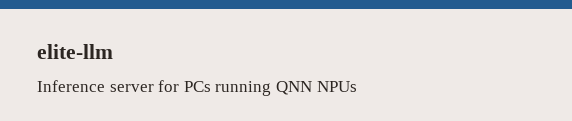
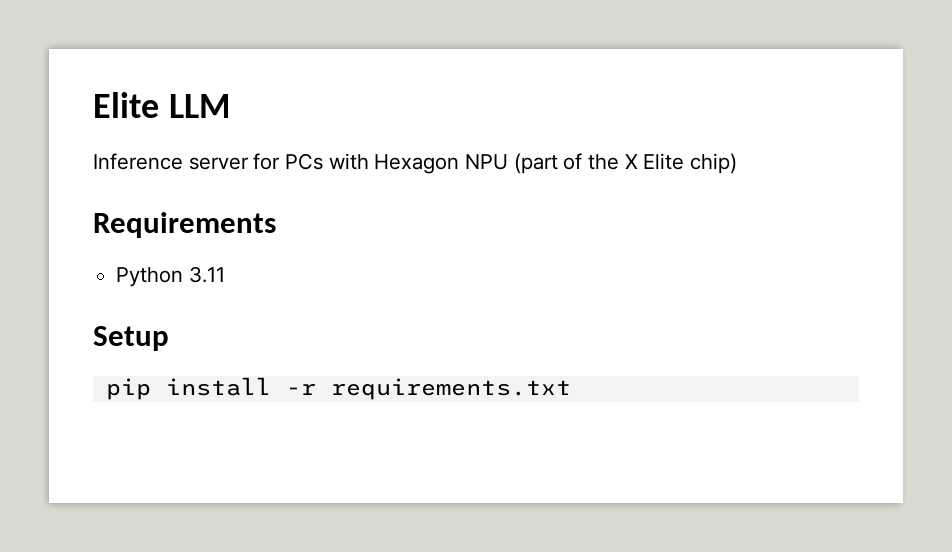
- elite-llm
+ Elite LLM
- Inference server for PCs running QNN NPUs
+ Inference server for PCs with Hexagon NPU (part of the X Elite chip)
+ Requirements
+ Python 3.11
+ Setup
+ pip install -r requirements.txt

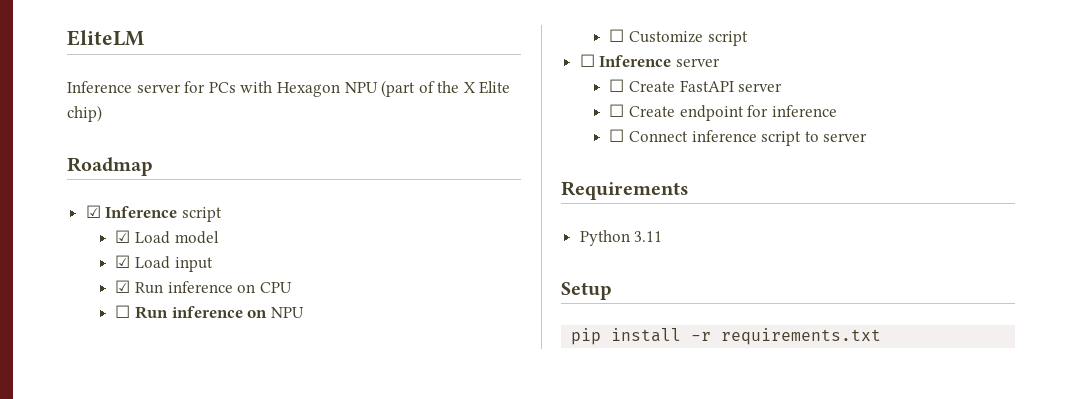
- Elite LLM
+ EliteLM
+ Roadmap
+ ☑ Inference script
+ ☑ Load model
+ ☑ Load input
+ ☑ Run inference on CPU
+ ☐ Run inference on NPU
+ ☐ Customize script
+ ☐ Inference server
+ ☐ Create FastAPI server
+ ☐ Create endpoint for inference
+ ☐ Connect inference script to server

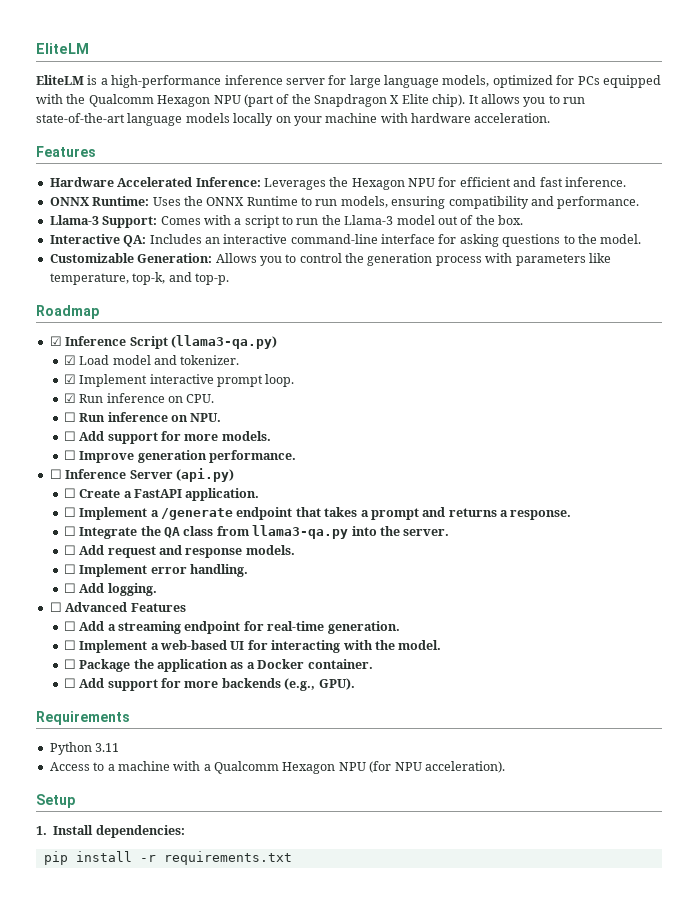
- Inference server for PCs with Hexagon NPU (part of the X Elite chip)
+ EliteLM is a high-performance inference server for large language models, optimized for PCs equipped with the Qualcomm Hexagon NPU (part of the Snapdragon X Elite chip). It allows you to run state-of-the-art language models locally on your machine with hardware acceleration.
+ Features
+ Hardware Accelerated Inference: Leverages the Hexagon NPU for efficient and fast inference.
+ ONNX Runtime: Uses the ONNX Runtime to run models, ensuring compatibility and performance.
+ Llama-3 Support: Comes with a script to run the Llama-3 model out of the box.
+ Interactive QA: Includes an interactive command-line interface for asking questions to the model.
+ Customizable Generation: Allows you to control the generation process with parameters like temperature, top-k, and top-p.
- ☑ Inference script
+ ☑ Inference Script (llama3-qa.py)
- ☑ Load model
- ☑ Load input
+ ☑ Load model and tokenizer.
+ ☑ Implement interactive prompt loop.
- ☑ Run inference on CPU
+ ☑ Run inference on CPU.
- ☐ Run inference on NPU
- ☐ Customize script
+ ☐ Run inference on NPU.
+ ☐ Add support for more models.
+ ☐ Improve generation performance.
- ☐ Inference server
- ☐ Create FastAPI server
- ☐ Create endpoint for inference
- ☐ Connect inference script to server
+ ☐ Inference Server (api.py)
+ ☐ Create a FastAPI application.
+ ☐ Implement a /generate endpoint that takes a prompt and returns a response.
+ ☐ Integrate the QA class from llama3-qa.py into the server.
+ ☐ Add request and response models.
+ ☐ Implement error handling.
+ ☐ Add logging.
+ ☐ Advanced Features
+ ☐ Add a streaming endpoint for real-time generation.
+ ☐ Implement a web-based UI for interacting with the model.
+ ☐ Package the application as a Docker container.
+ ☐ Add support for more backends (e.g., GPU).
  Requirements
  Python 3.11
+ Access to a machine with a Qualcomm Hexagon NPU (for NPU acceleration).
  Setup
+ 1. Install dependencies:

